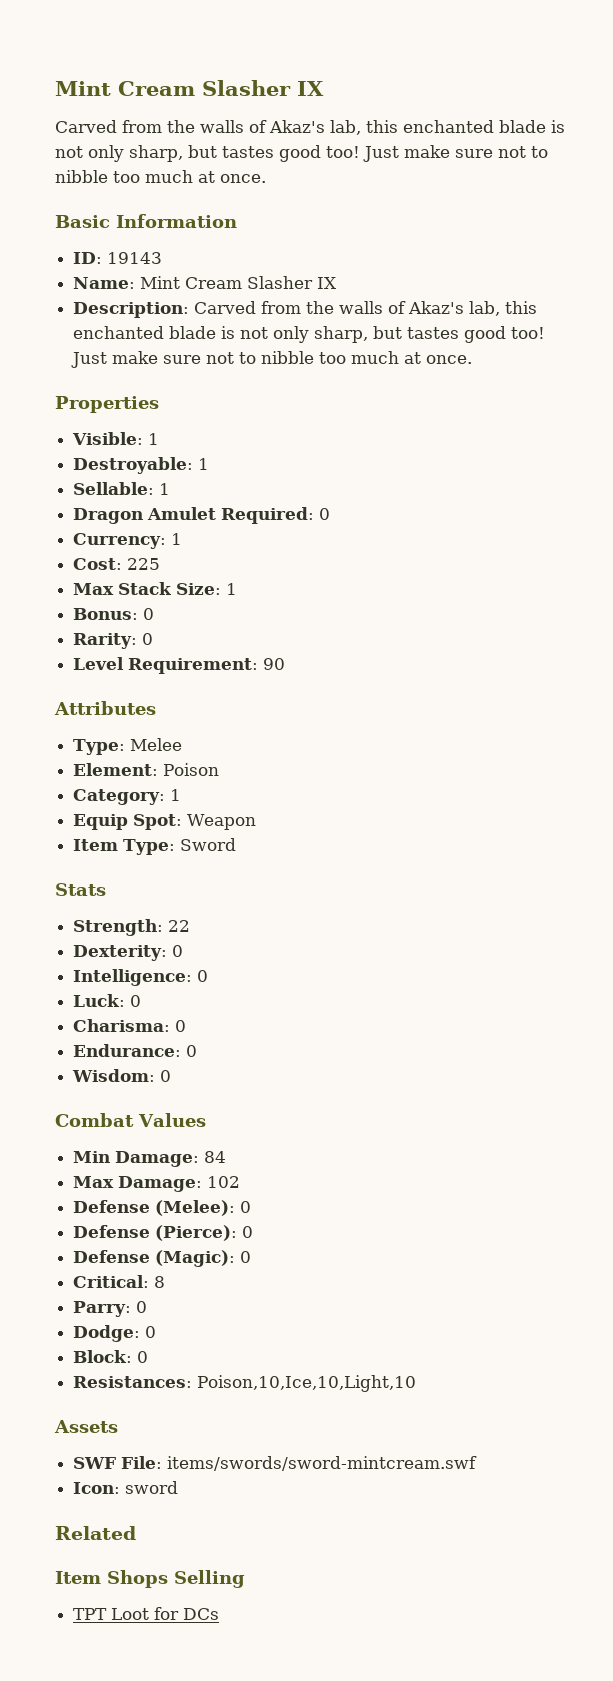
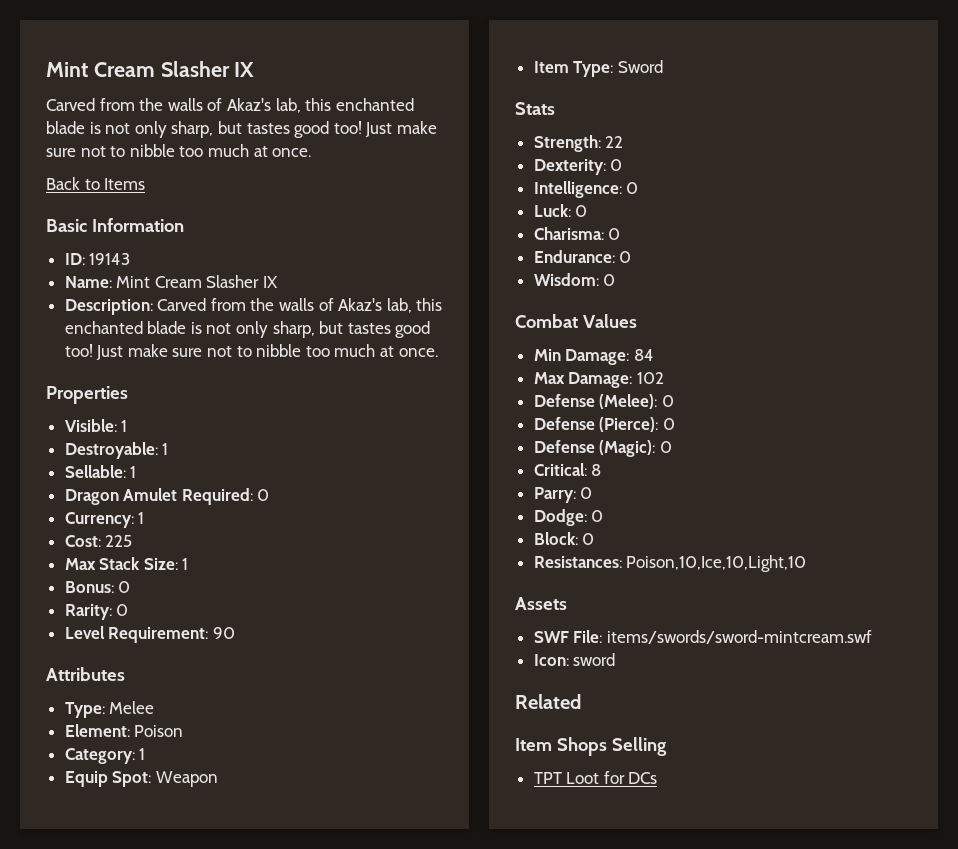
+ Back to Items

